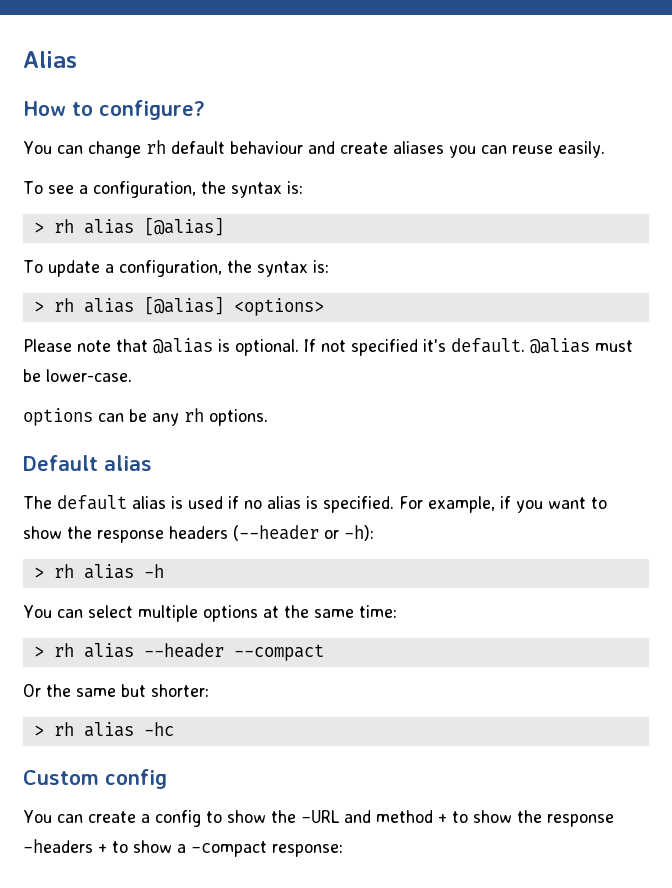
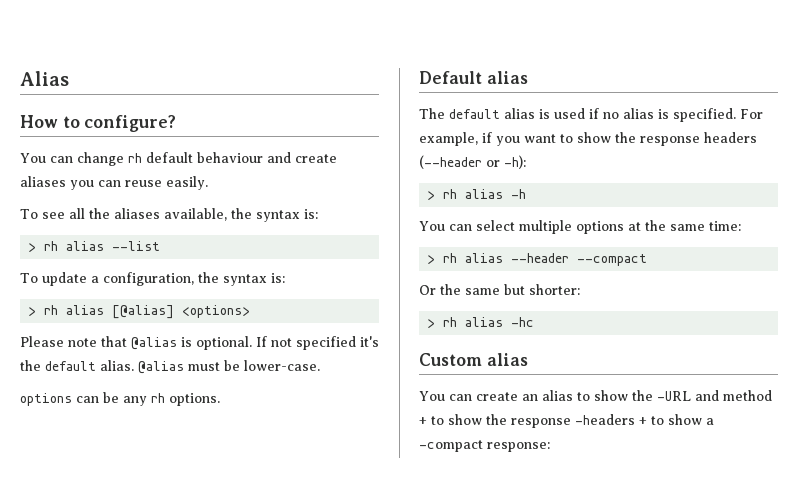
- To see a configuration, the syntax is:
- > rh alias [@alias]
+ To see all the aliases available, the syntax is:
+ > rh alias --list
- If not specified it's default.
+ If not specified it's the default alias.
- Custom config
+ Custom alias
- You can create a config to show the -URL and method + to show the response -headers + to show a -compact response:
+ You can create an alias to show the -URL and method + to show the response -headers + to show a -compact response:

